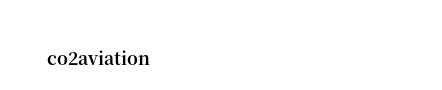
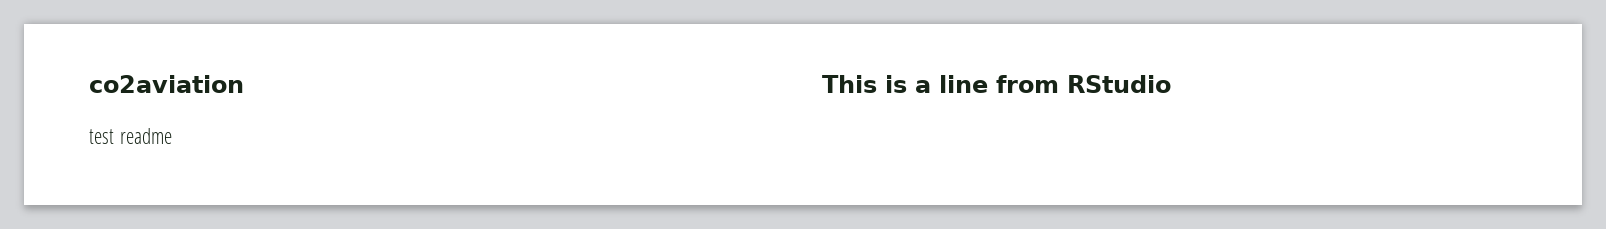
+ test readme
+ This is a line from RStudio

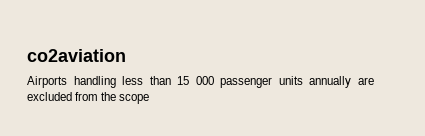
- test readme
- This is a line from RStudio
+ Airports handling less than 15 000 passenger units annually are excluded from the scope

